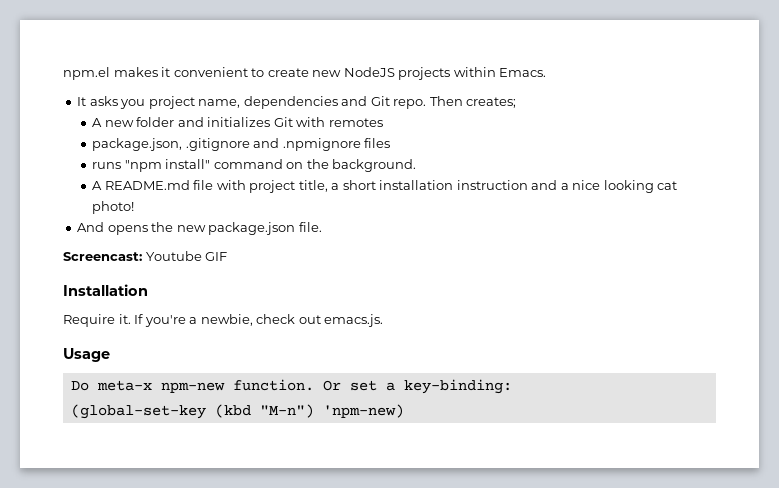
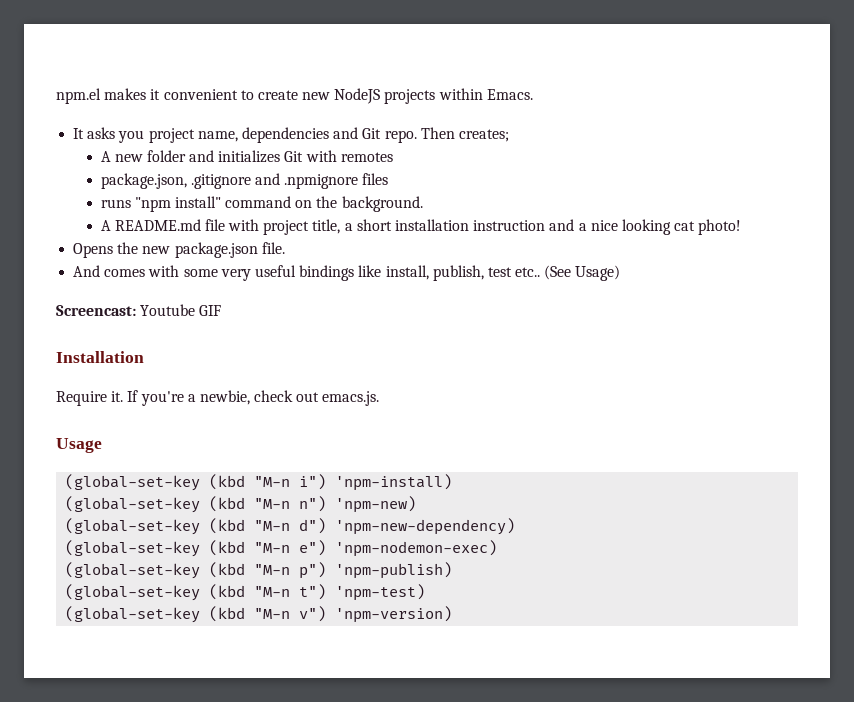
- And opens the new package.json file.
+ Opens the new package.json file.
+ And comes with some very useful bindings like install, publish, test etc.. (See Usage)
- Do meta-x npm-new function. Or set a key-binding:
- (global-set-key (kbd "M-n") 'npm-new)
+ (global-set-key (kbd "M-n i") 'npm-install)
+ (global-set-key (kbd "M-n n") 'npm-new)
+ (global-set-key (kbd "M-n d") 'npm-new-dependency)
+ (global-set-key (kbd "M-n e") 'npm-nodemon-exec)
+ (global-set-key (kbd "M-n p") 'npm-publish)
+ (global-set-key (kbd "M-n t") 'npm-test)
+ (global-set-key (kbd "M-n v") 'npm-version)

